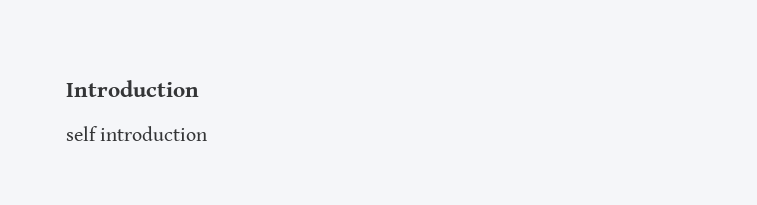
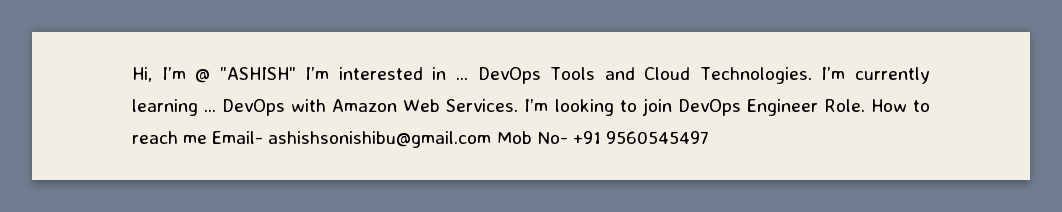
- Introduction
- self introduction
+ Hi, I’m @ "ASHISH" I’m interested in ... DevOps Tools and Cloud Technologies. I’m currently learning ... DevOps with Amazon Web Services. I’m looking to join DevOps Engineer Role. How to reach me Email- ashishsonishibu@gmail.com Mob No- +91 9560545497

